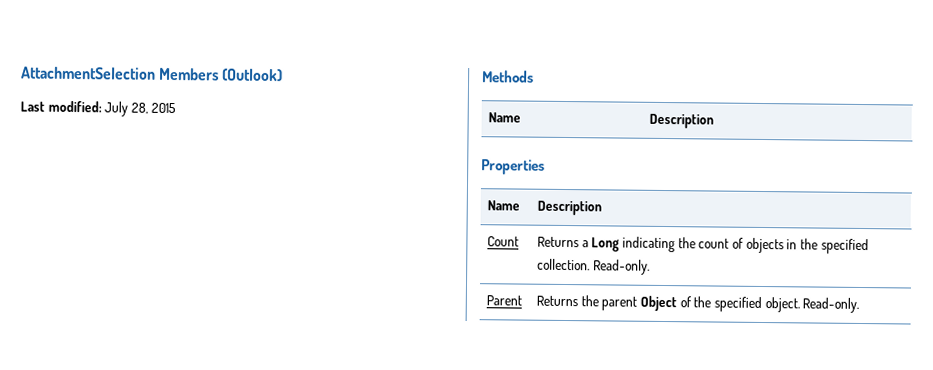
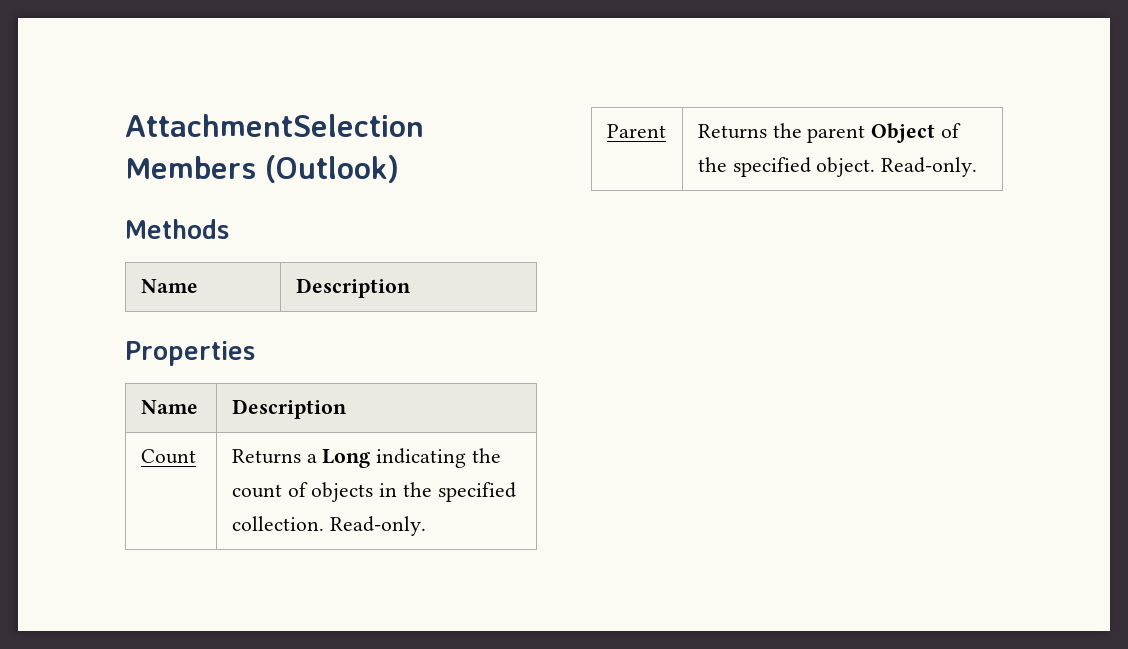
- Last modified: July 28, 2015

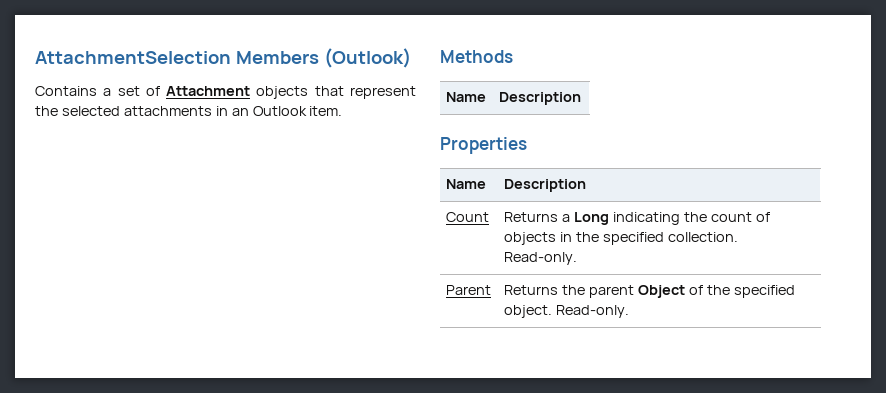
+ Contains a set of Attachment objects that represent the selected attachments in an Outlook item.

